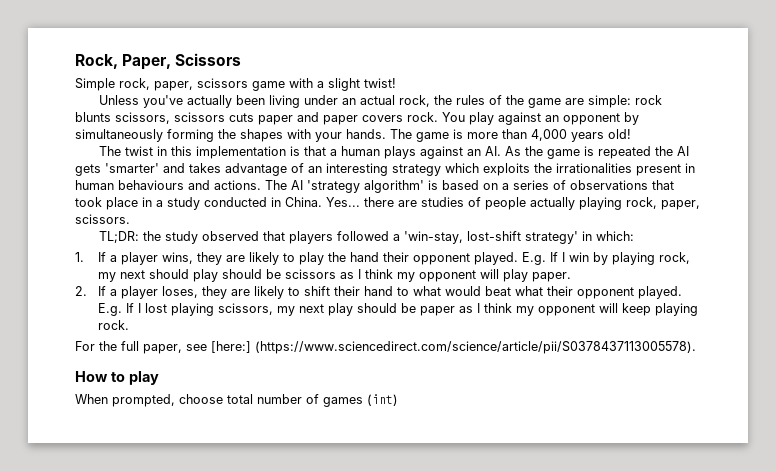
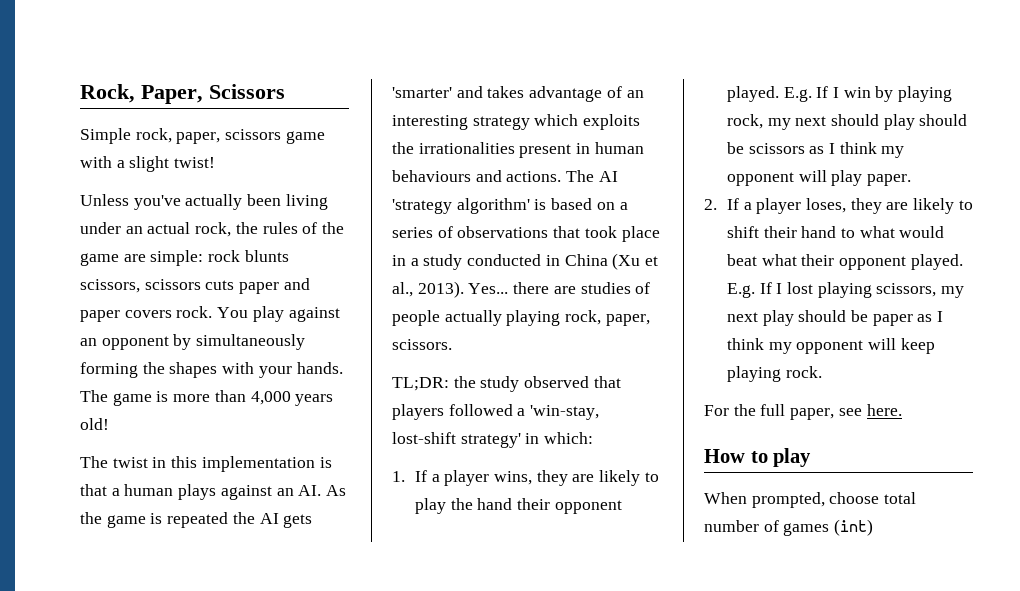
- The AI 'strategy algorithm' is based on a series of observations that took place in a study conducted in China.
+ The AI 'strategy algorithm' is based on a series of observations that took place in a study conducted in China (Xu et al., 2013).
- For the full paper, see [here:] (https://www.sciencedirect.com/science/article/pii/S0378437113005578).
+ For the full paper, see here.

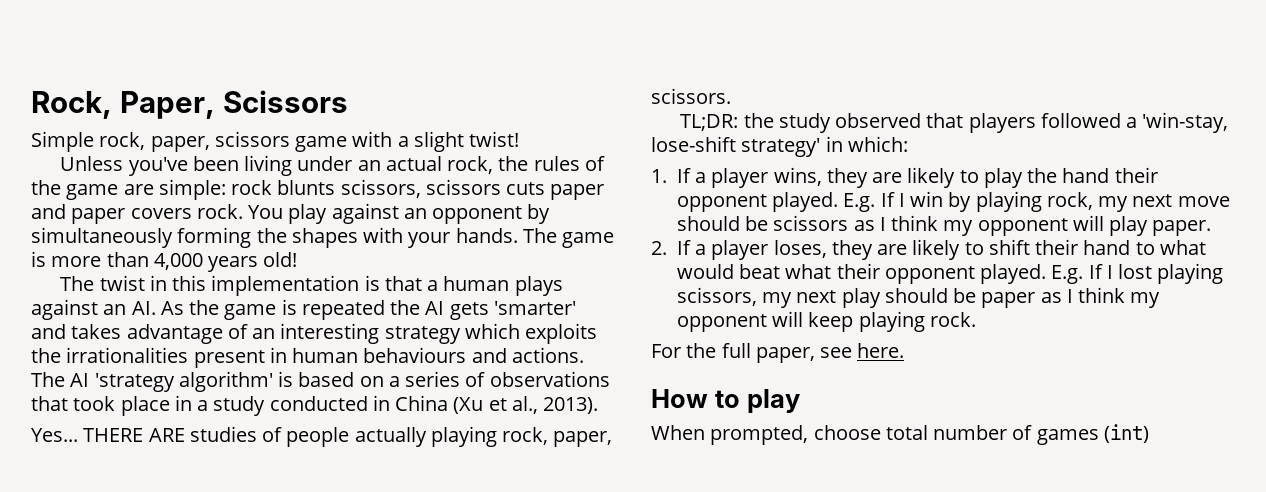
- Unless you've actually been living under an actual rock, the rules of the game are simple: rock blunts scissors, scissors cuts paper and paper covers rock.
+ Unless you've been living under an actual rock, the rules of the game are simple: rock blunts scissors, scissors cuts paper and paper covers rock.
- The AI 'strategy algorithm' is based on a series of observations that took place in a study conducted in China (Xu et al., 2013). Yes... there are studies of people actually playing rock, paper, scissors.
+ The AI 'strategy algorithm' is based on a series of observations that took place in a study conducted in China (Xu et al., 2013).
+ Yes... THERE ARE studies of people actually playing rock, paper, scissors.
- TL;DR: the study observed that players followed a 'win-stay, lost-shift strategy' in which:
+ TL;DR: the study observed that players followed a 'win-stay, lose-shift strategy' in which:
- E.g. If I win by playing rock, my next should play should be scissors as I think my opponent will play paper.
+ E.g. If I win by playing rock, my next move should be scissors as I think my opponent will play paper.

